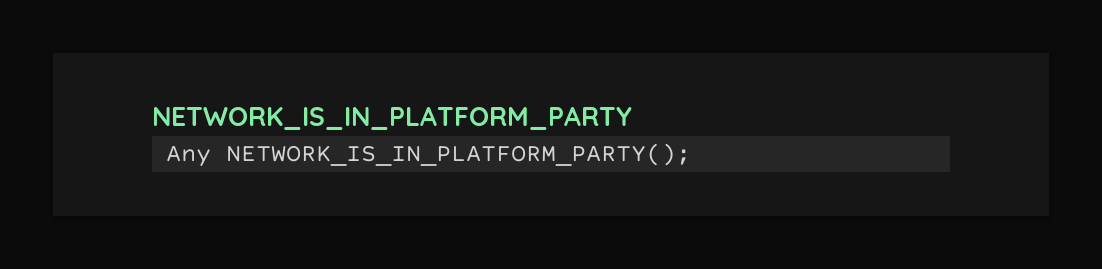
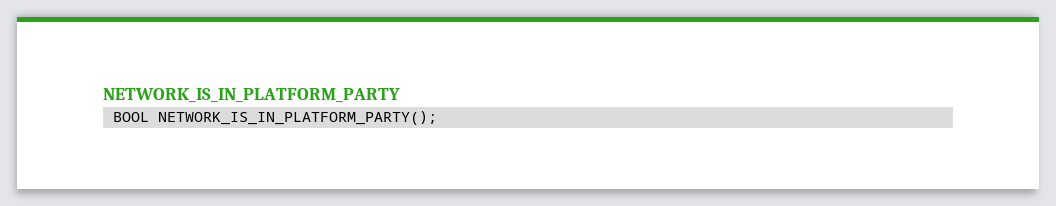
- Any NETWORK_IS_IN_PLATFORM_PARTY();
+ BOOL NETWORK_IS_IN_PLATFORM_PARTY();

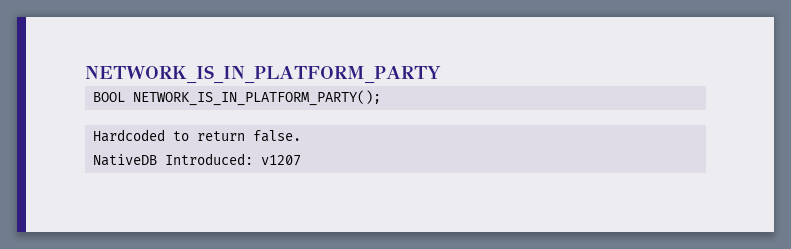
+ Hardcoded to return false.
+ NativeDB Introduced: v1207

